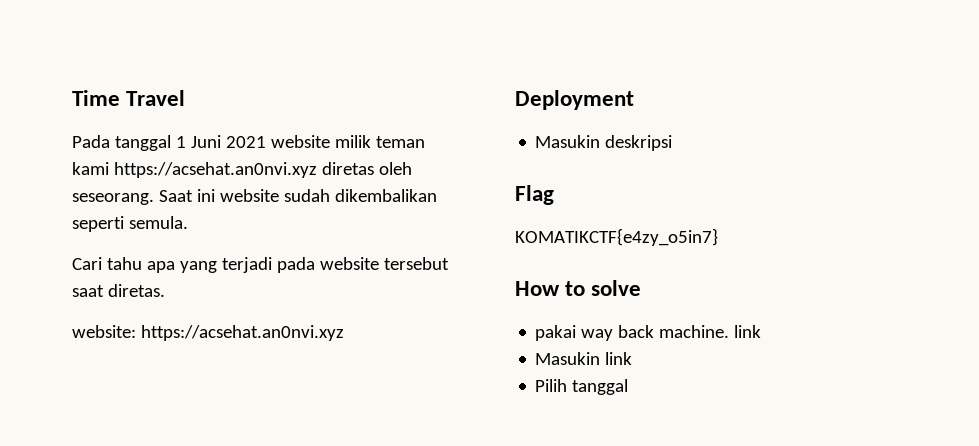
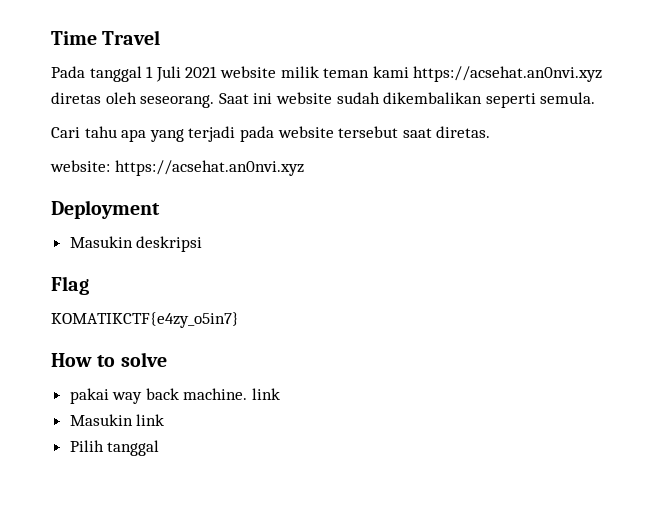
- Pada tanggal 1 Juni 2021 website milik teman kami https://acsehat.an0nvi.xyz diretas oleh seseorang.
+ Pada tanggal 1 Juli 2021 website milik teman kami https://acsehat.an0nvi.xyz diretas oleh seseorang.

